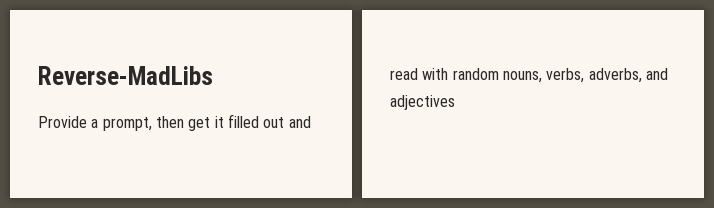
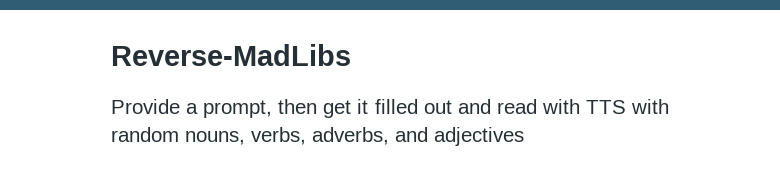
- Provide a prompt, then get it filled out and read with random nouns, verbs, adverbs, and adjectives
+ Provide a prompt, then get it filled out and read with TTS with random nouns, verbs, adverbs, and adjectives

